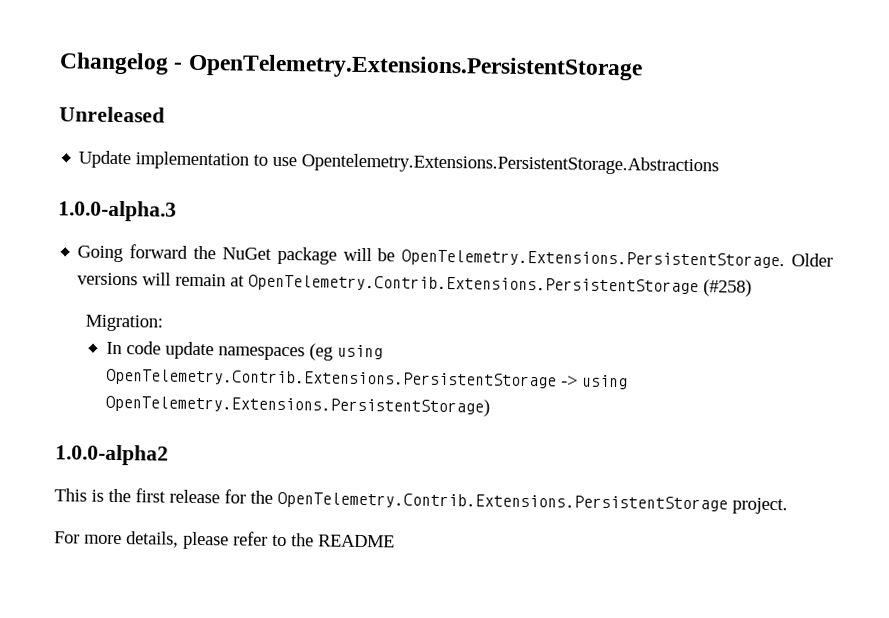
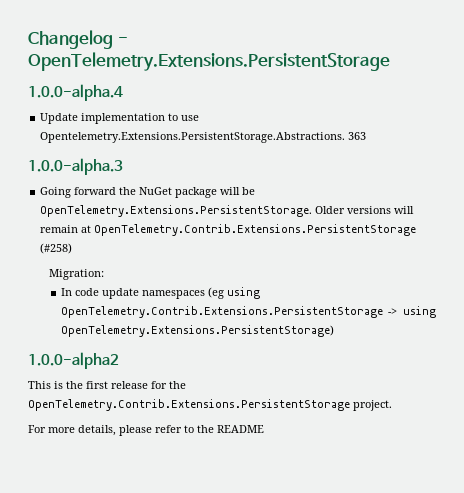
- Unreleased
+ 1.0.0-alpha.4
- Update implementation to use Opentelemetry.Extensions.PersistentStorage.Abstractions
+ Update implementation to use Opentelemetry.Extensions.PersistentStorage.Abstractions. 363

